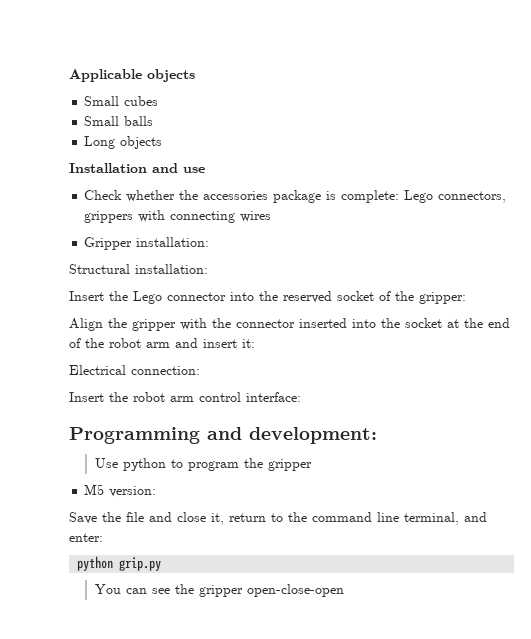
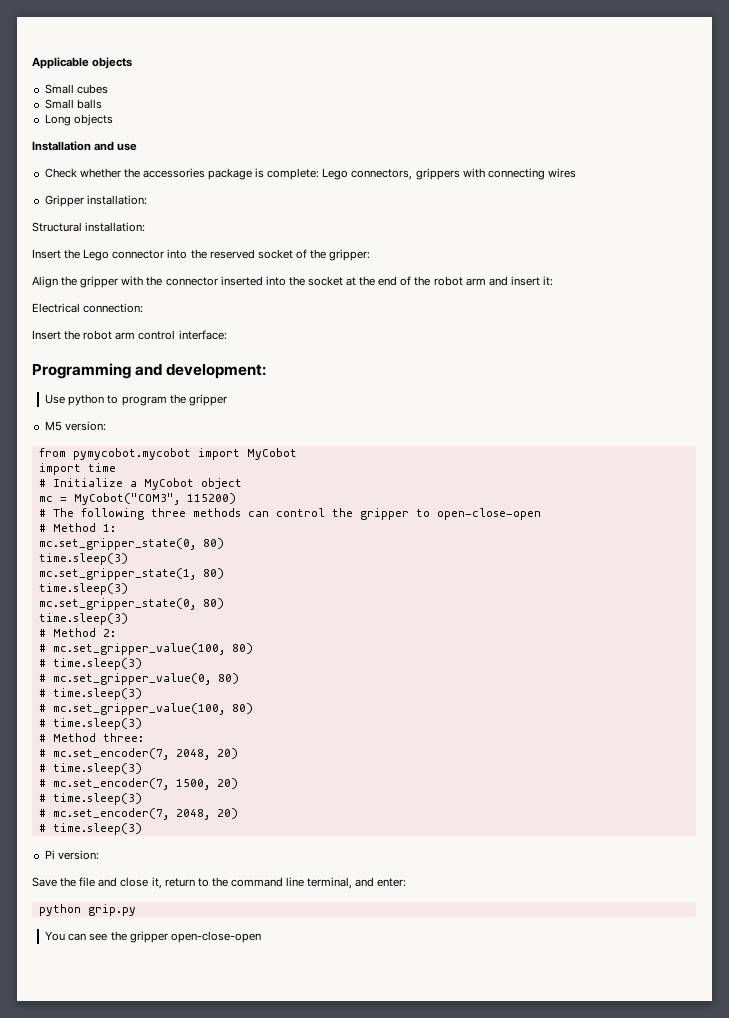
+ from pymycobot.mycobot import MyCobot
+ import time
+ # Initialize a MyCobot object
+ mc = MyCobot("COM3", 115200)
+ # The following three methods can control the gripper to open-close-open
+ # Method 1:
+ mc.set_gripper_state(0, 80)
+ time.sleep(3)
+ mc.set_gripper_state(1, 80)
+ time.sleep(3)
+ mc.set_gripper_state(0, 80)
+ time.sleep(3)
+ # Method 2:
+ # mc.set_gripper_value(100, 80)
+ # time.sleep(3)
+ # mc.set_gripper_value(0, 80)
+ # time.sleep(3)
+ # mc.set_gripper_value(100, 80)
+ # time.sleep(3)
+ # Method three:
+ # mc.set_encoder(7, 2048, 20)
+ # time.sleep(3)
+ # mc.set_encoder(7, 1500, 20)
+ # time.sleep(3)
+ # mc.set_encoder(7, 2048, 20)
+ # time.sleep(3)
+ Pi version:

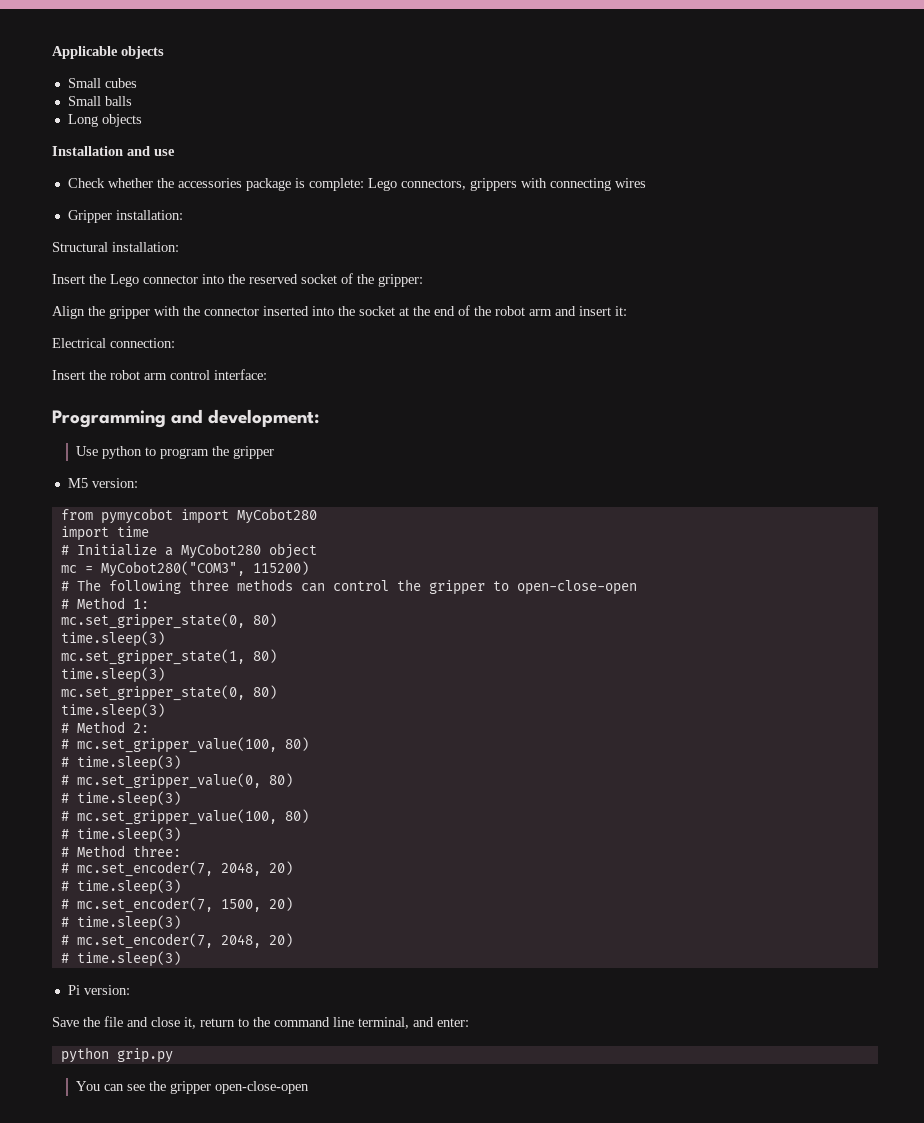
- from pymycobot.mycobot import MyCobot
+ from pymycobot import MyCobot280
- # Initialize a MyCobot object
+ # Initialize a MyCobot280 object
- mc = MyCobot("COM3", 115200)
+ mc = MyCobot280("COM3", 115200)

